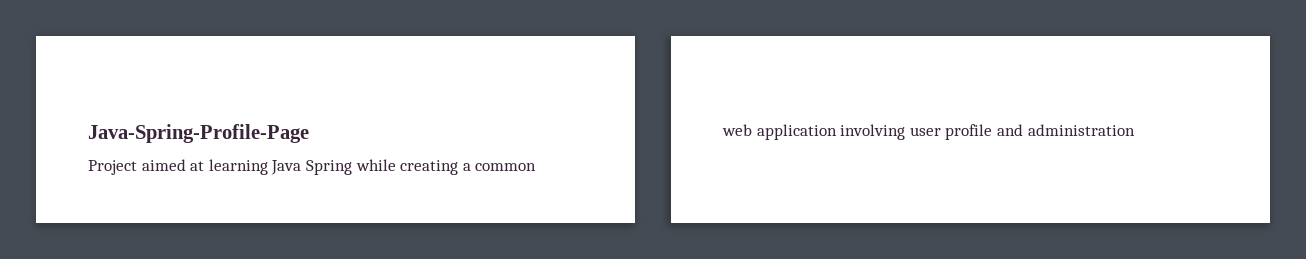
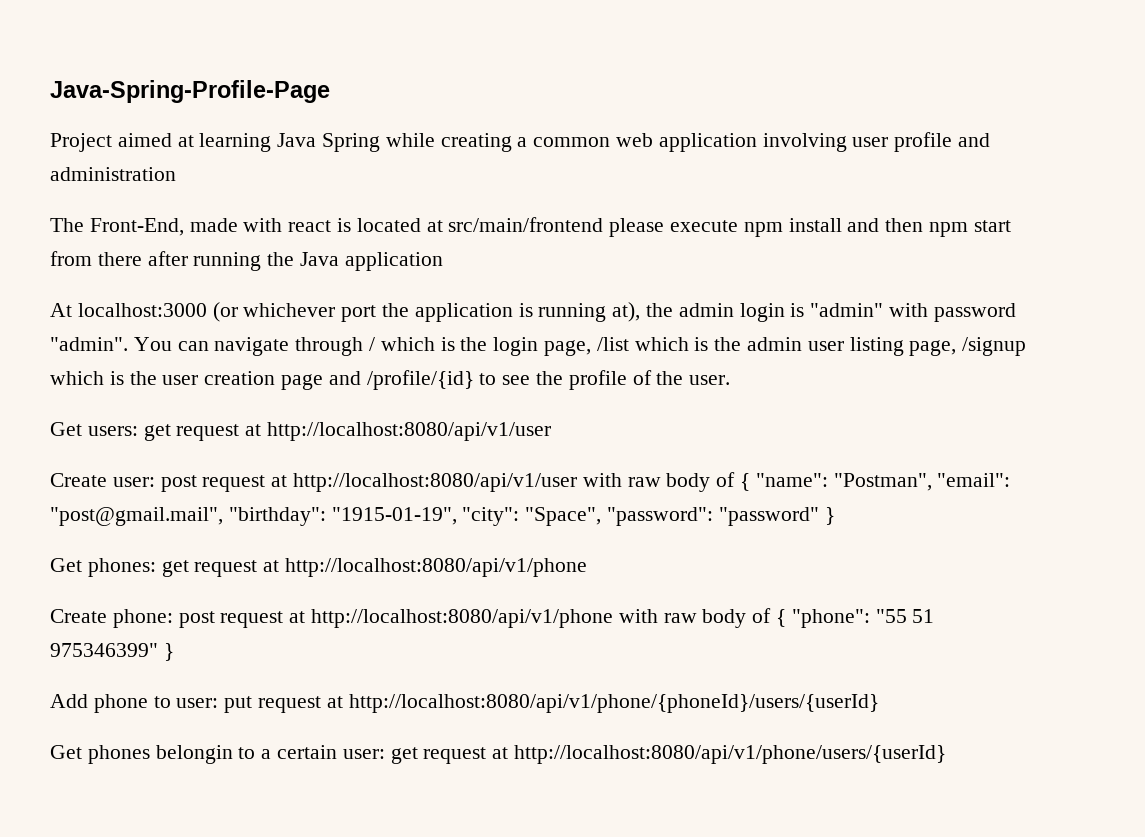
+ The Front-End, made with react is located at src/main/frontend please execute npm install and then npm start from there after running the Java application
+ At localhost:3000 (or whichever port the application is running at), the admin login is "admin" with password "admin". You can navigate through / which is the login page, /list which is the admin user listing page, /signup which is the user creation page and /profile/{id} to see the profile of the user.
+ Get users: get request at http://localhost:8080/api/v1/user
+ Create user: post request at http://localhost:8080/api/v1/user with raw body of { "name": "Postman", "email": "post@gmail.mail", "birthday": "1915-01-19", "city": "Space", "password": "password" }
+ Get phones: get request at http://localhost:8080/api/v1/phone
+ Create phone: post request at http://localhost:8080/api/v1/phone with raw body of { "phone": "55 51 975346399" }
+ Add phone to user: put request at http://localhost:8080/api/v1/phone/{phoneId}/users/{userId}
+ Get phones belongin to a certain user: get request at http://localhost:8080/api/v1/phone/users/{userId}

